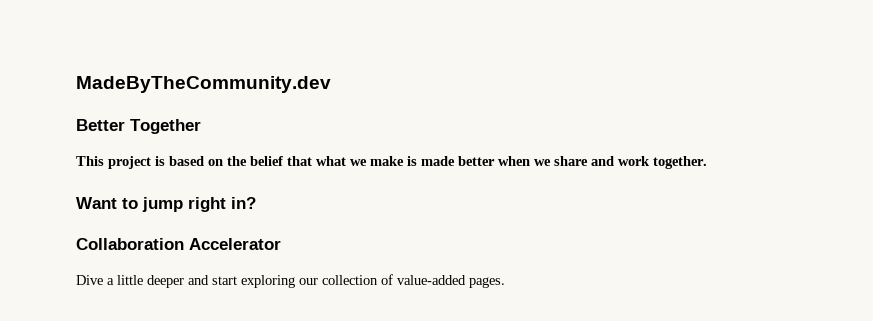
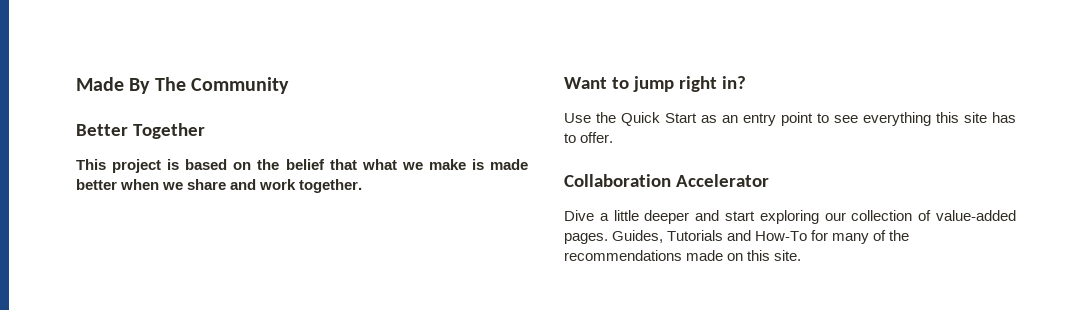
- MadeByTheCommunity.dev
+ Made By The Community
+ Use the Quick Start as an entry point to see everything this site has to offer.
+ Guides, Tutorials and How-To for many of the recommendations made on this site.

